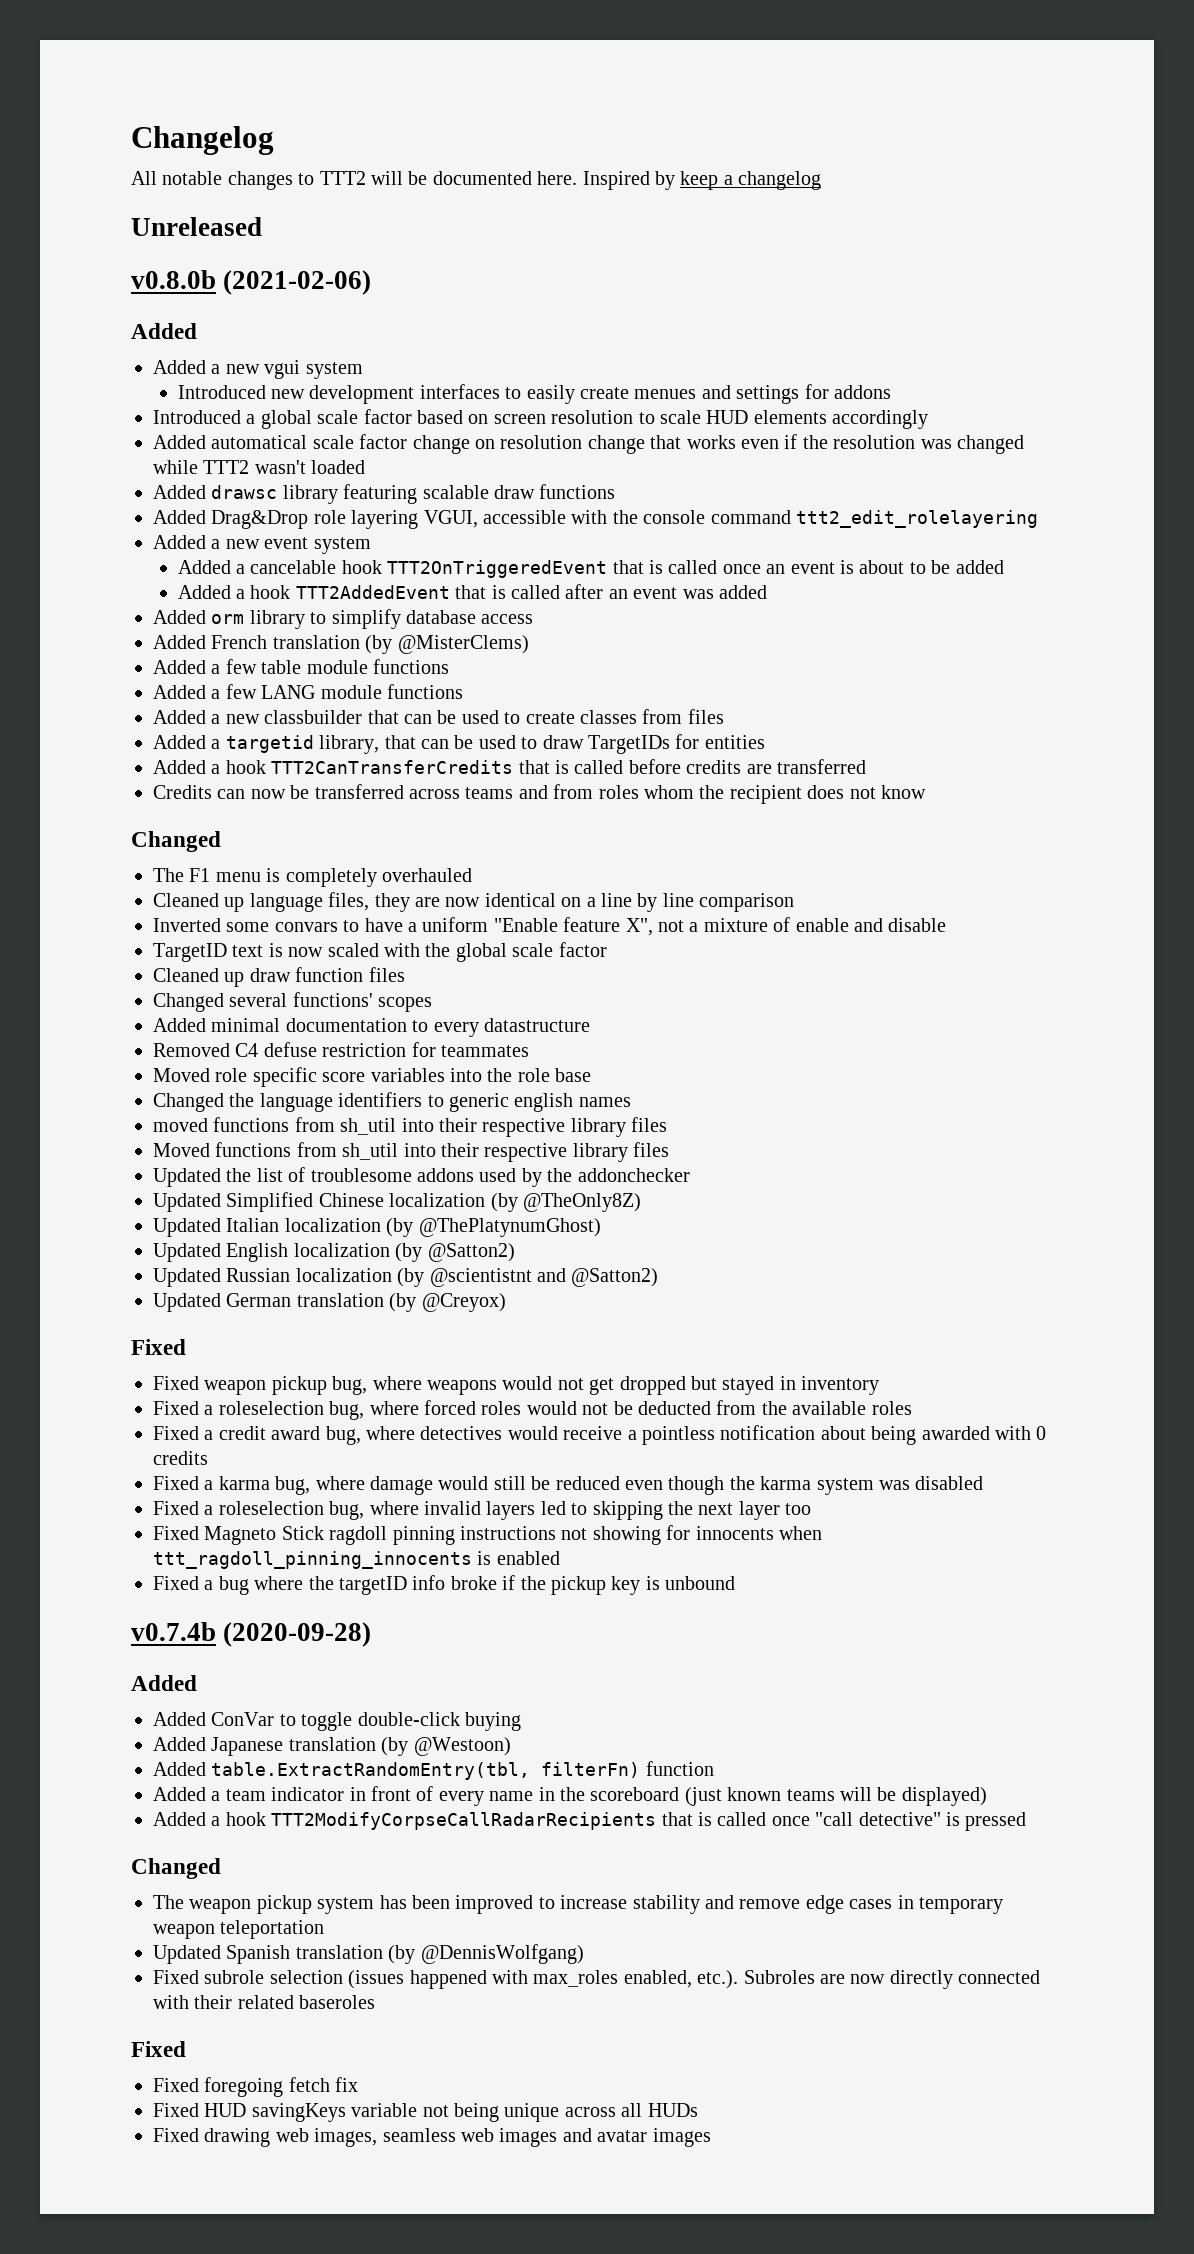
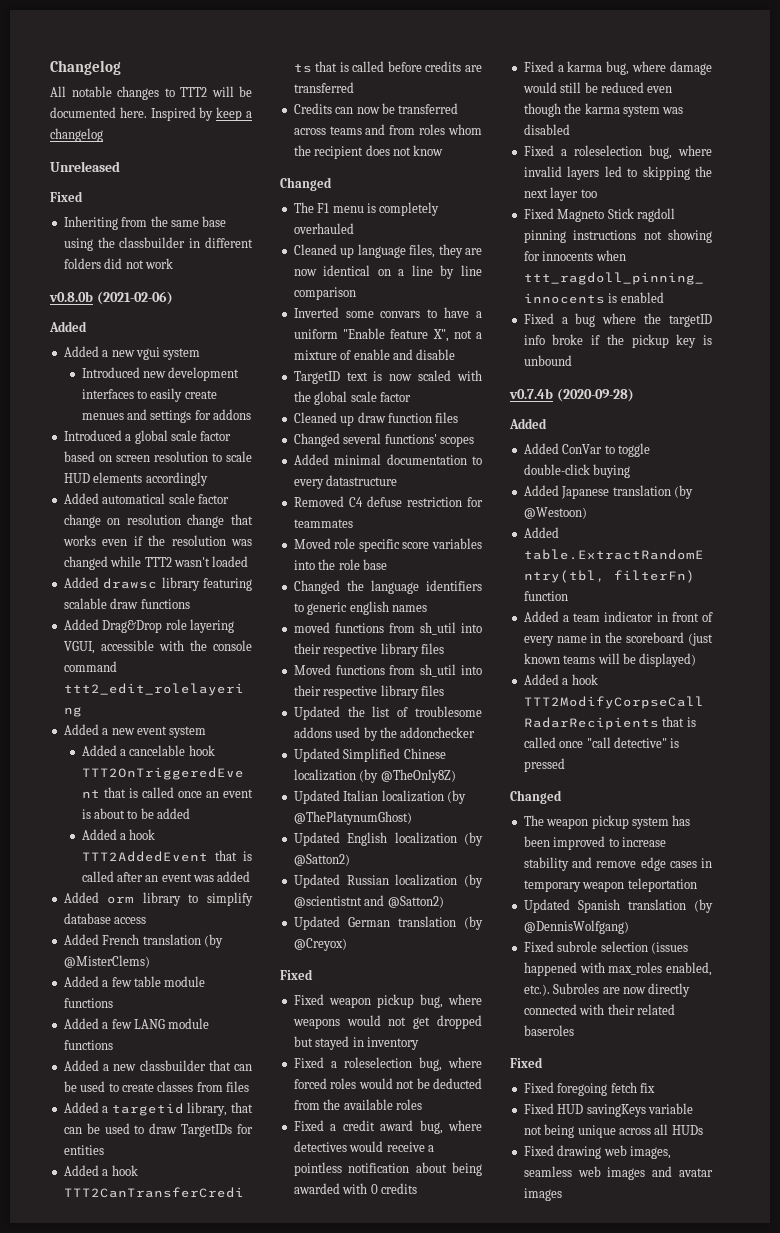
  Unreleased
+ Fixed
+ Inheriting from the same base using the classbuilder in different folders did not work

